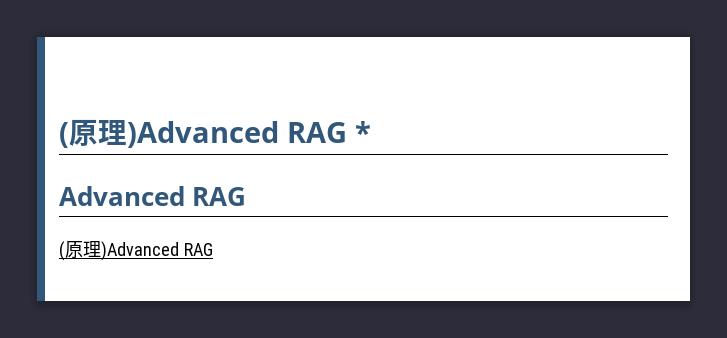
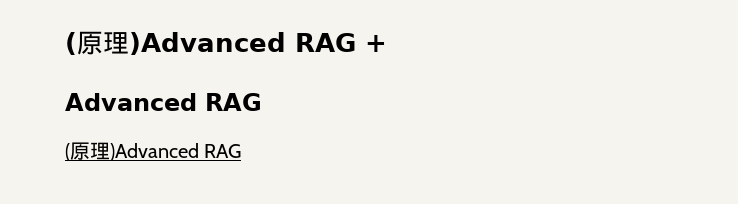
- (原理)Advanced RAG *
+ (原理)Advanced RAG +

